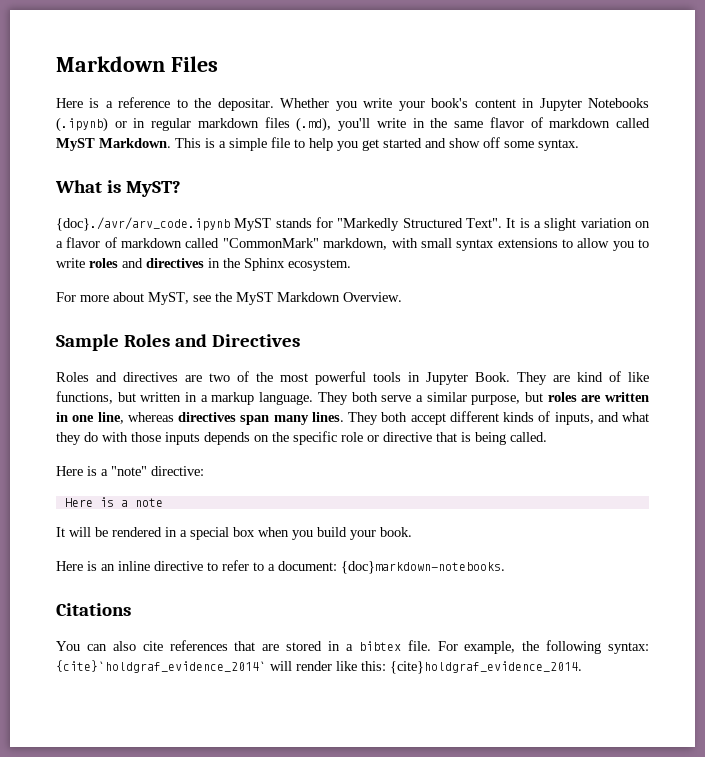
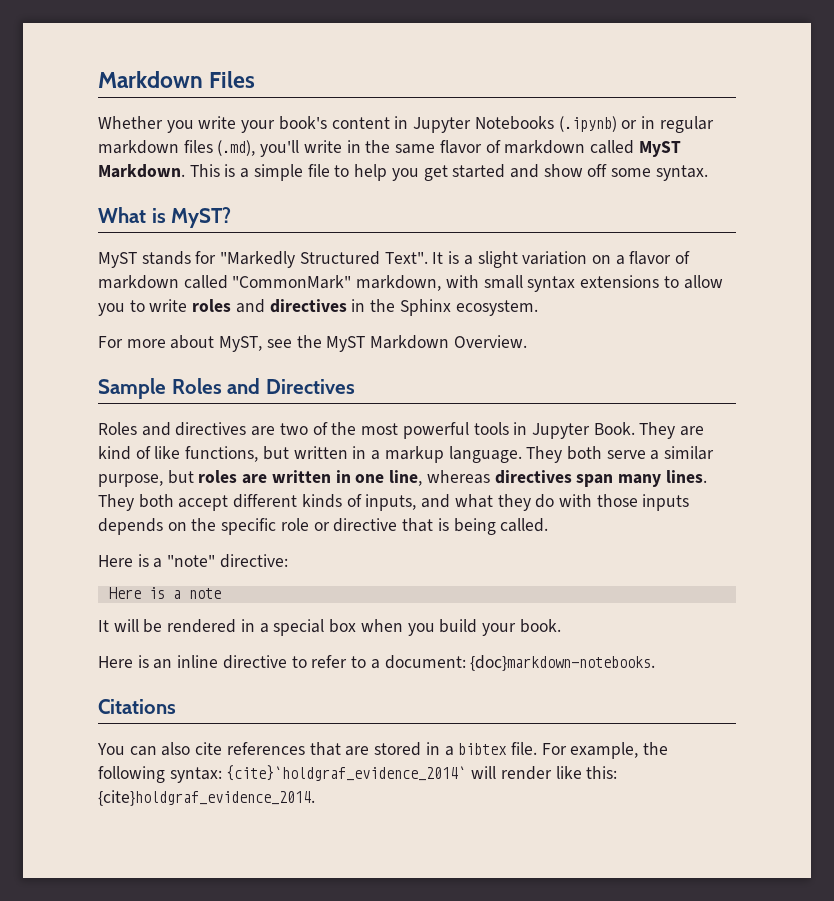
- Here is a reference to the depositar.
- {doc}./avr/arv_code.ipynb MyST stands for "Markedly Structured Text".
+ MyST stands for "Markedly Structured Text".

